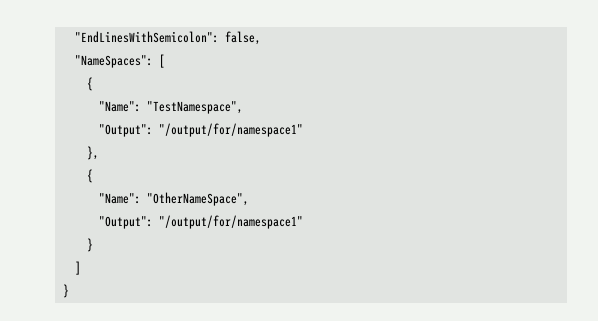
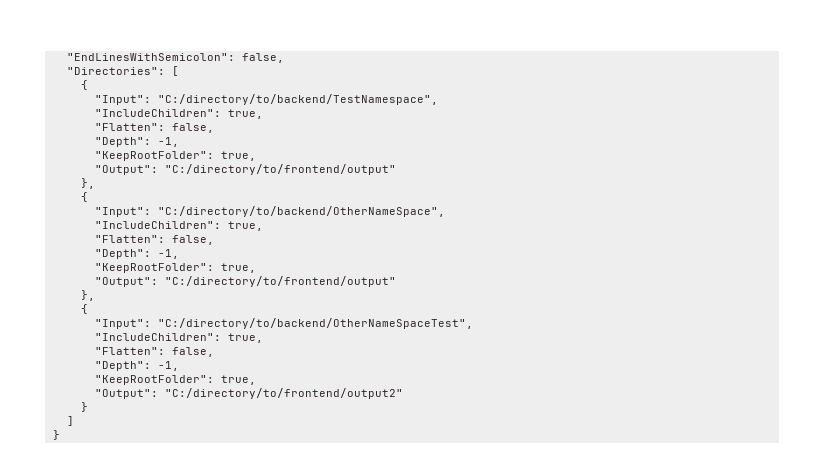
- "NameSpaces": [
+ "Directories": [
- "Name": "TestNamespace",
- "Output": "/output/for/namespace1"
+ "Input": "C:/directory/to/backend/TestNamespace",
+ "IncludeChildren": true,
+ "Flatten": false,
+ "Depth": -1,
+ "KeepRootFolder": true,
+ "Output": "C:/directory/to/frontend/output"
  },
  {
- "Name": "OtherNameSpace",
- "Output": "/output/for/namespace1"
+ "Input": "C:/directory/to/backend/OtherNameSpace",
+ "IncludeChildren": true,
+ "Flatten": false,
+ "Depth": -1,
+ "KeepRootFolder": true,
+ "Output": "C:/directory/to/frontend/output"
+ },
+ {
+ "Input": "C:/directory/to/backend/OtherNameSpaceTest",
+ "IncludeChildren": true,
+ "Flatten": false,
+ "Depth": -1,
+ "KeepRootFolder": true,
+ "Output": "C:/directory/to/frontend/output2"

